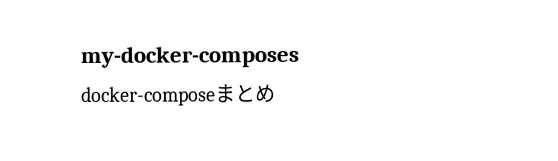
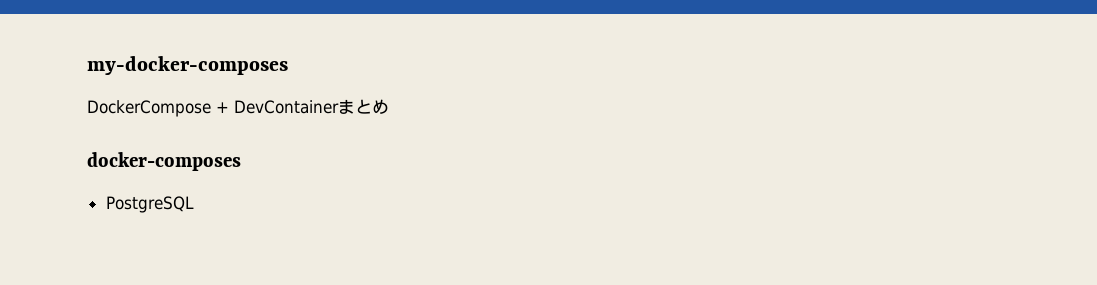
- docker-composeまとめ
+ DockerCompose + DevContainerまとめ
+ docker-composes
+ PostgreSQL

